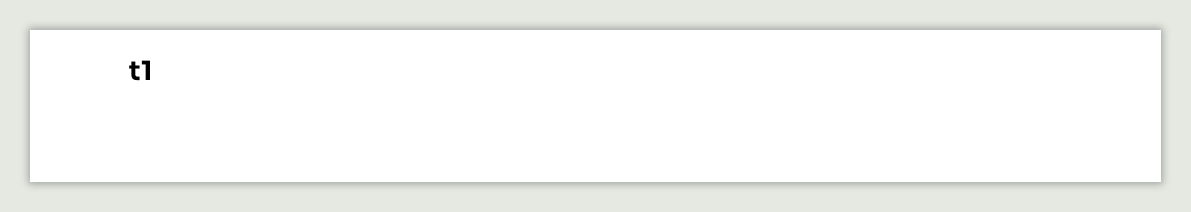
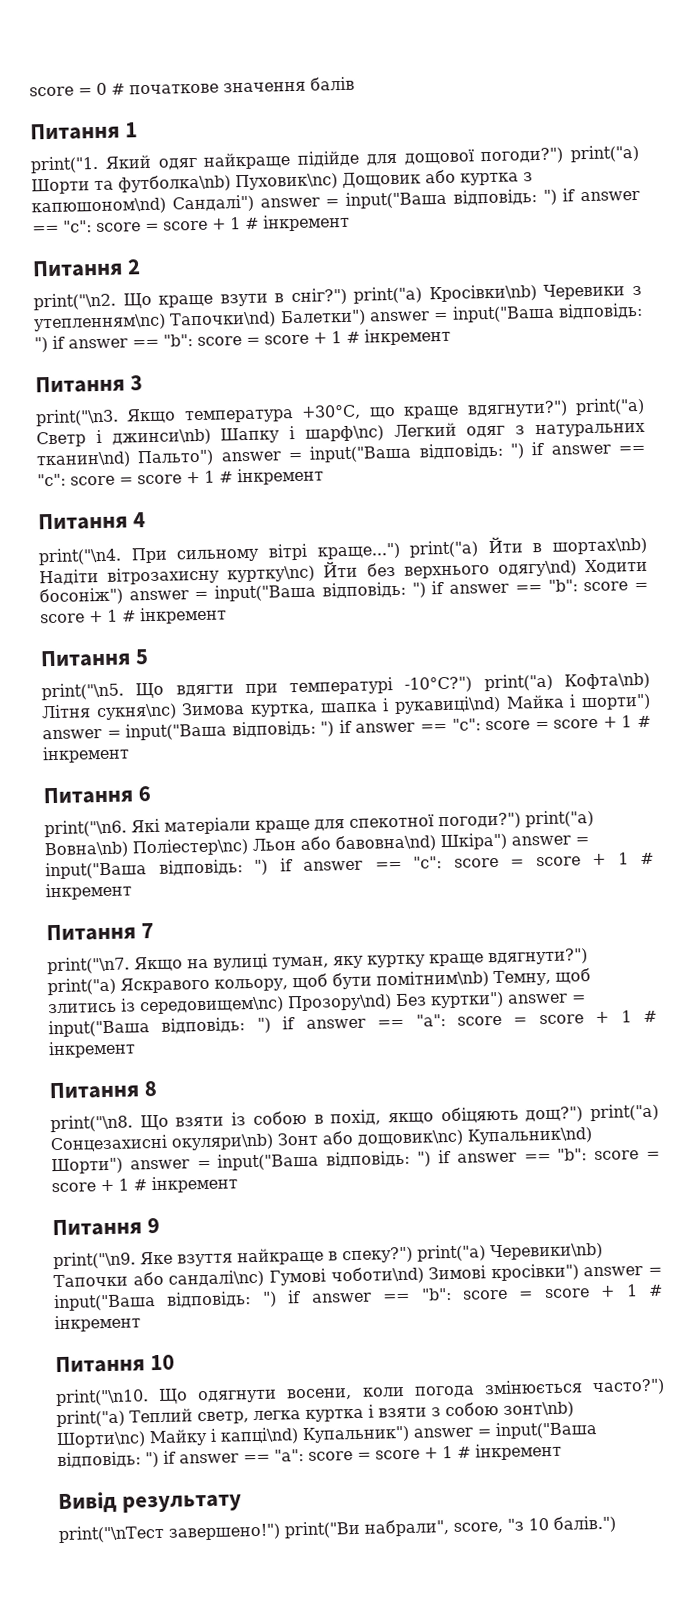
- t1
+ score = 0 # початкове значення балів
+ Питання 1
+ print("1. Який одяг найкраще підійде для дощової погоди?") print("a) Шорти та футболка\nb) Пуховик\nc) Дощовик або куртка з капюшоном\nd) Сандалі") answer = input("Ваша відповідь: ") if answer == "c": score = score + 1 # інкремент
+ Питання 2
+ print("\n2. Що краще взути в сніг?") print("a) Кросівки\nb) Черевики з утепленням\nc) Тапочки\nd) Балетки") answer = input("Ваша відповідь: ") if answer == "b": score = score + 1 # інкремент
+ Питання 3
+ print("\n3. Якщо температура +30°C, що краще вдягнути?") print("a) Светр і джинси\nb) Шапку і шарф\nc) Легкий одяг з натуральних тканин\nd) Пальто") answer = input("Ваша відповідь: ") if answer == "c": score = score + 1 # інкремент
+ Питання 4
+ print("\n4. При сильному вітрі краще...") print("a) Йти в шортах\nb) Надіти вітрозахисну куртку\nc) Йти без верхнього одягу\nd) Ходити босоніж") answer = input("Ваша відповідь: ") if answer == "b": score = score + 1 # інкремент
+ Питання 5
+ print("\n5. Що вдягти при температурі -10°C?") print("a) Кофта\nb) Літня сукня\nc) Зимова куртка, шапка і рукавиці\nd) Майка і шорти") answer = input("Ваша відповідь: ") if answer == "c": score = score + 1 # інкремент
+ Питання 6
+ print("\n6. Які матеріали краще для спекотної погоди?") print("a) Вовна\nb) Поліестер\nc) Льон або бавовна\nd) Шкіра") answer = input("Ваша відповідь: ") if answer == "c": score = score + 1 # інкремент
+ Питання 7
+ print("\n7. Якщо на вулиці туман, яку куртку краще вдягнути?") print("a) Яскравого кольору, щоб бути помітним\nb) Темну, щоб злитись із середовищем\nc) Прозору\nd) Без куртки") answer = input("Ваша відповідь: ") if answer == "a": score = score + 1 # інкремент
+ Питання 8
+ print("\n8. Що взяти із собою в похід, якщо обіцяють дощ?") print("a) Сонцезахисні окуляри\nb) Зонт або дощовик\nc) Купальник\nd) Шорти") answer = input("Ваша відповідь: ") if answer == "b": score = score + 1 # інкремент
+ Питання 9
+ print("\n9. Яке взуття найкраще в спеку?") print("a) Черевики\nb) Тапочки або сандалі\nc) Гумові чоботи\nd) Зимові кросівки") answer = input("Ваша відповідь: ") if answer == "b": score = score + 1 # інкремент
+ Питання 10
+ print("\n10. Що одягнути восени, коли погода змінюється часто?") print("a) Теплий светр, легка куртка і взяти з собою зонт\nb) Шорти\nc) Майку і капці\nd) Купальник") answer = input("Ваша відповідь: ") if answer == "a": score = score + 1 # інкремент
+ Вивід результату
+ print("\nТест завершено!") print("Ви набрали", score, "з 10 балів.")

